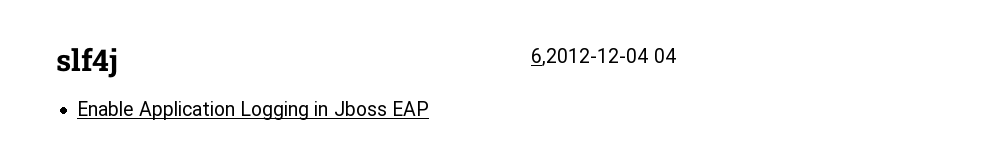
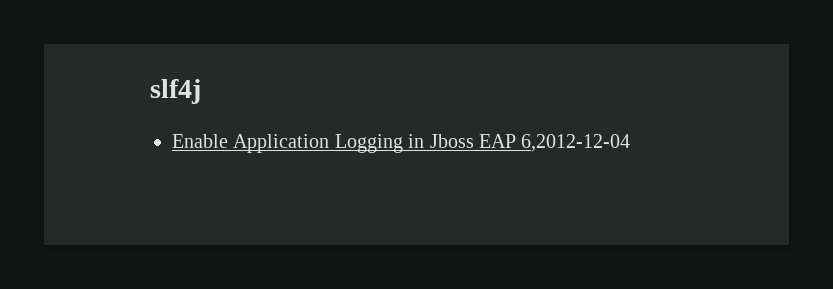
- Enable Application Logging in Jboss EAP 6,2012-12-04 04
+ Enable Application Logging in Jboss EAP 6,2012-12-04

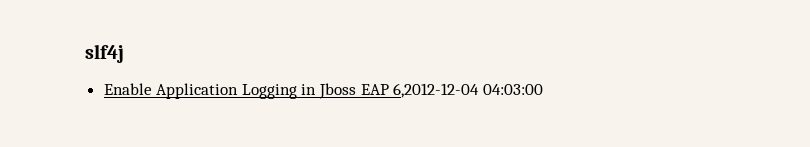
- Enable Application Logging in Jboss EAP 6,2012-12-04
+ Enable Application Logging in Jboss EAP 6,2012-12-04 04:03:00

